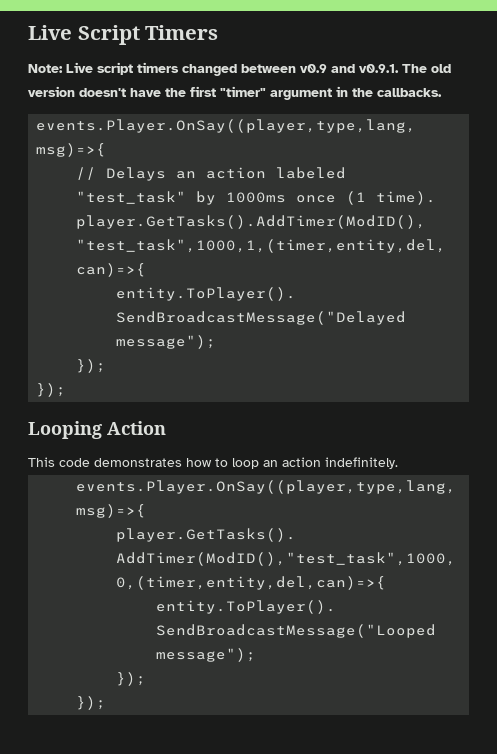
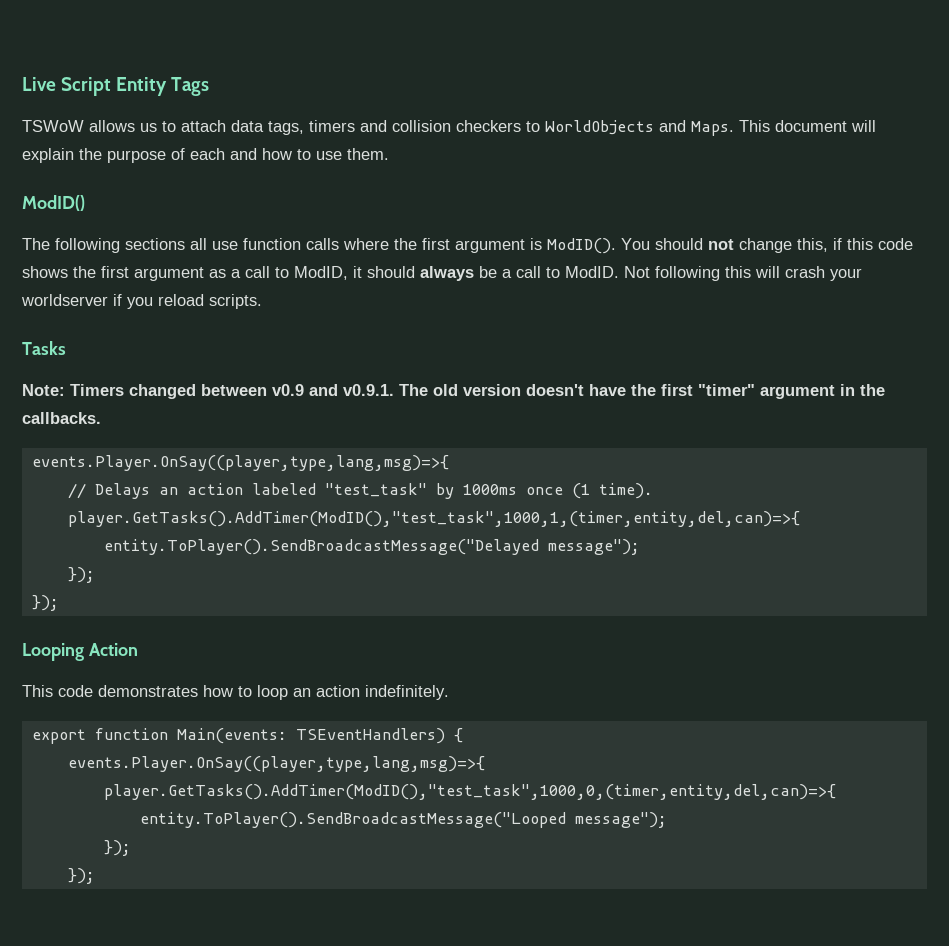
- Live Script Timers
- Note: Live script timers changed between v0.9 and v0.9.1. The old version doesn't have the first "timer" argument in the callbacks.
+ Live Script Entity Tags
+ TSWoW allows us to attach data tags, timers and collision checkers to WorldObjects and Maps. This document will explain the purpose of each and how to use them.
+ ModID()
+ The following sections all use function calls where the first argument is ModID(). You should not change this, if this code shows the first argument as a call to ModID, it should always be a call to ModID. Not following this will crash your worldserver if you reload scripts.
+ Tasks
+ Note: Timers changed between v0.9 and v0.9.1. The old version doesn't have the first "timer" argument in the callbacks.
+ export function Main(events: TSEventHandlers) {

